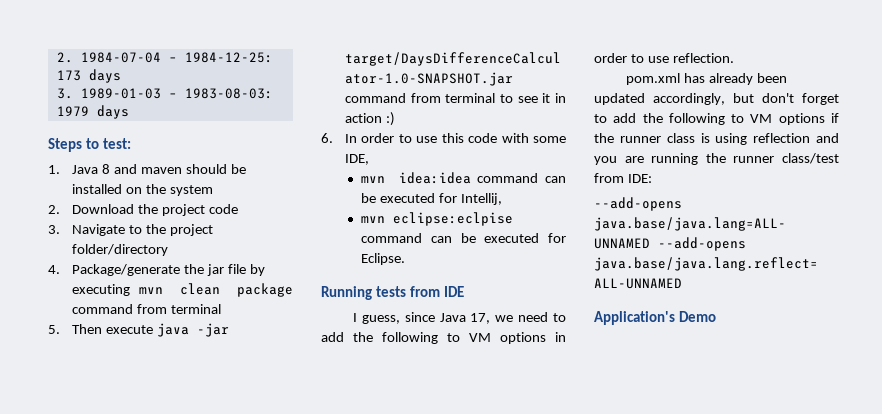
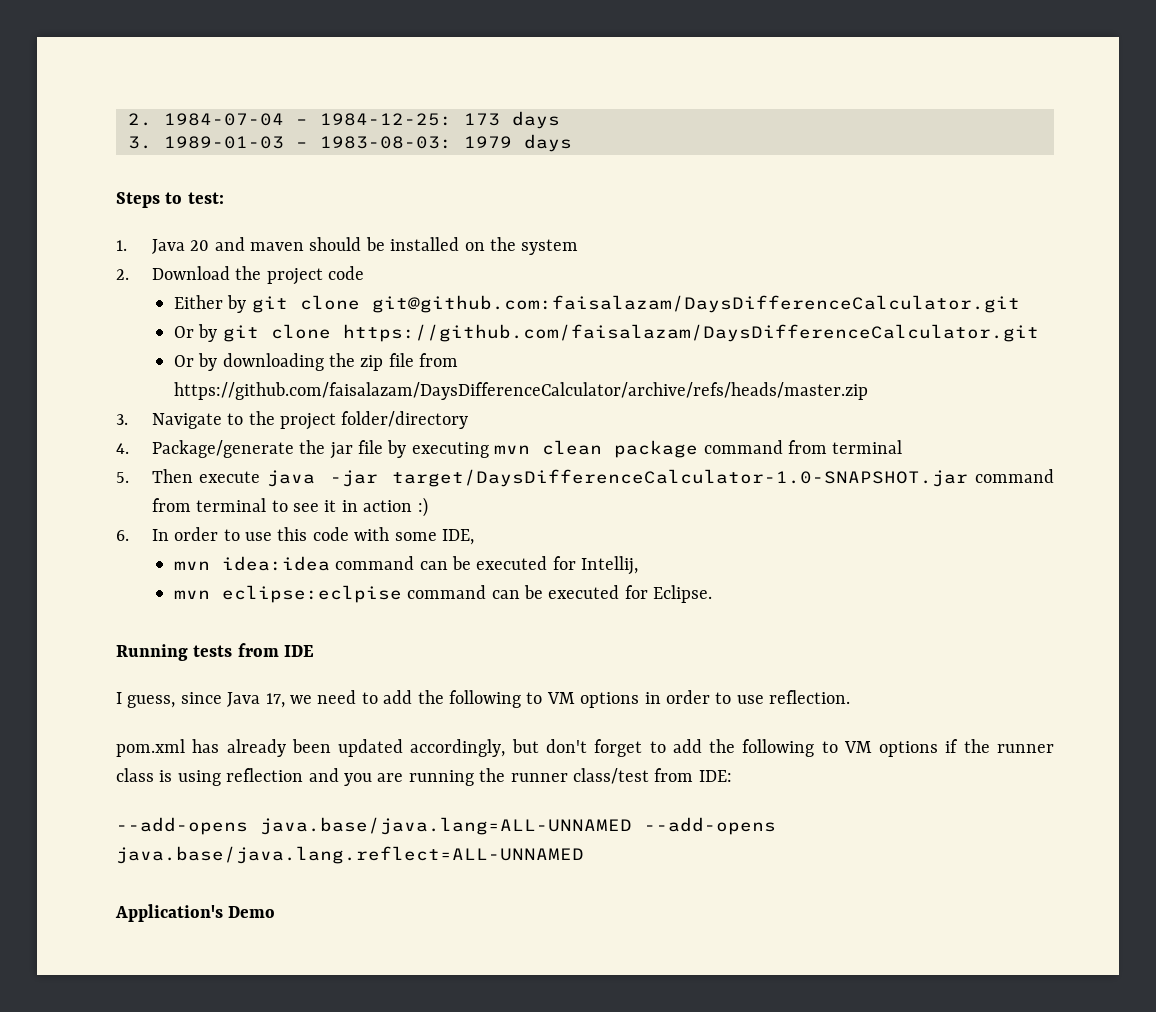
- 1. Java 8 and maven should be installed on the system
+ 1. Java 20 and maven should be installed on the system
+ Either by git clone git@github.com:faisalazam/DaysDifferenceCalculator.git
+ Or by git clone https://github.com/faisalazam/DaysDifferenceCalculator.git
+ Or by downloading the zip file from https://github.com/faisalazam/DaysDifferenceCalculator/archive/refs/heads/master.zip

